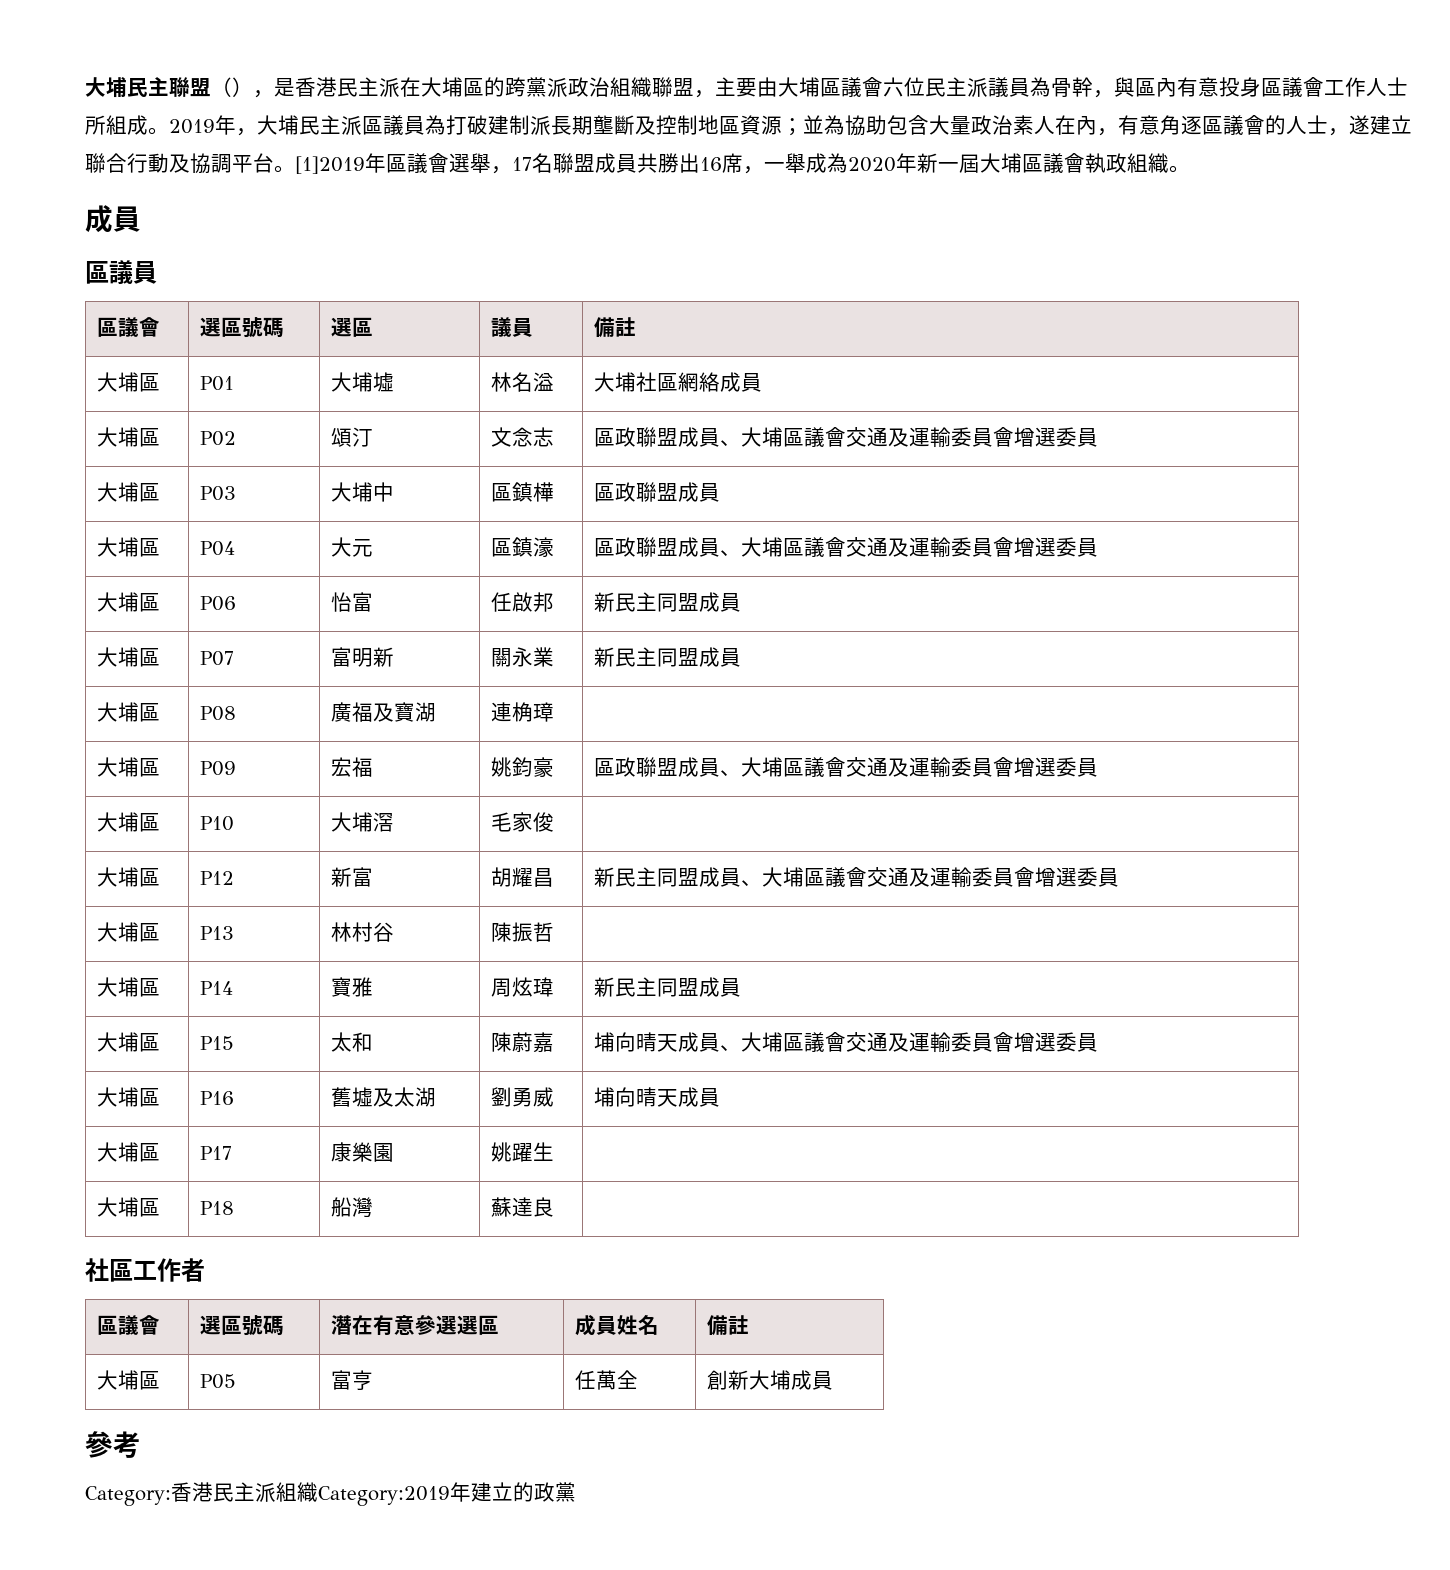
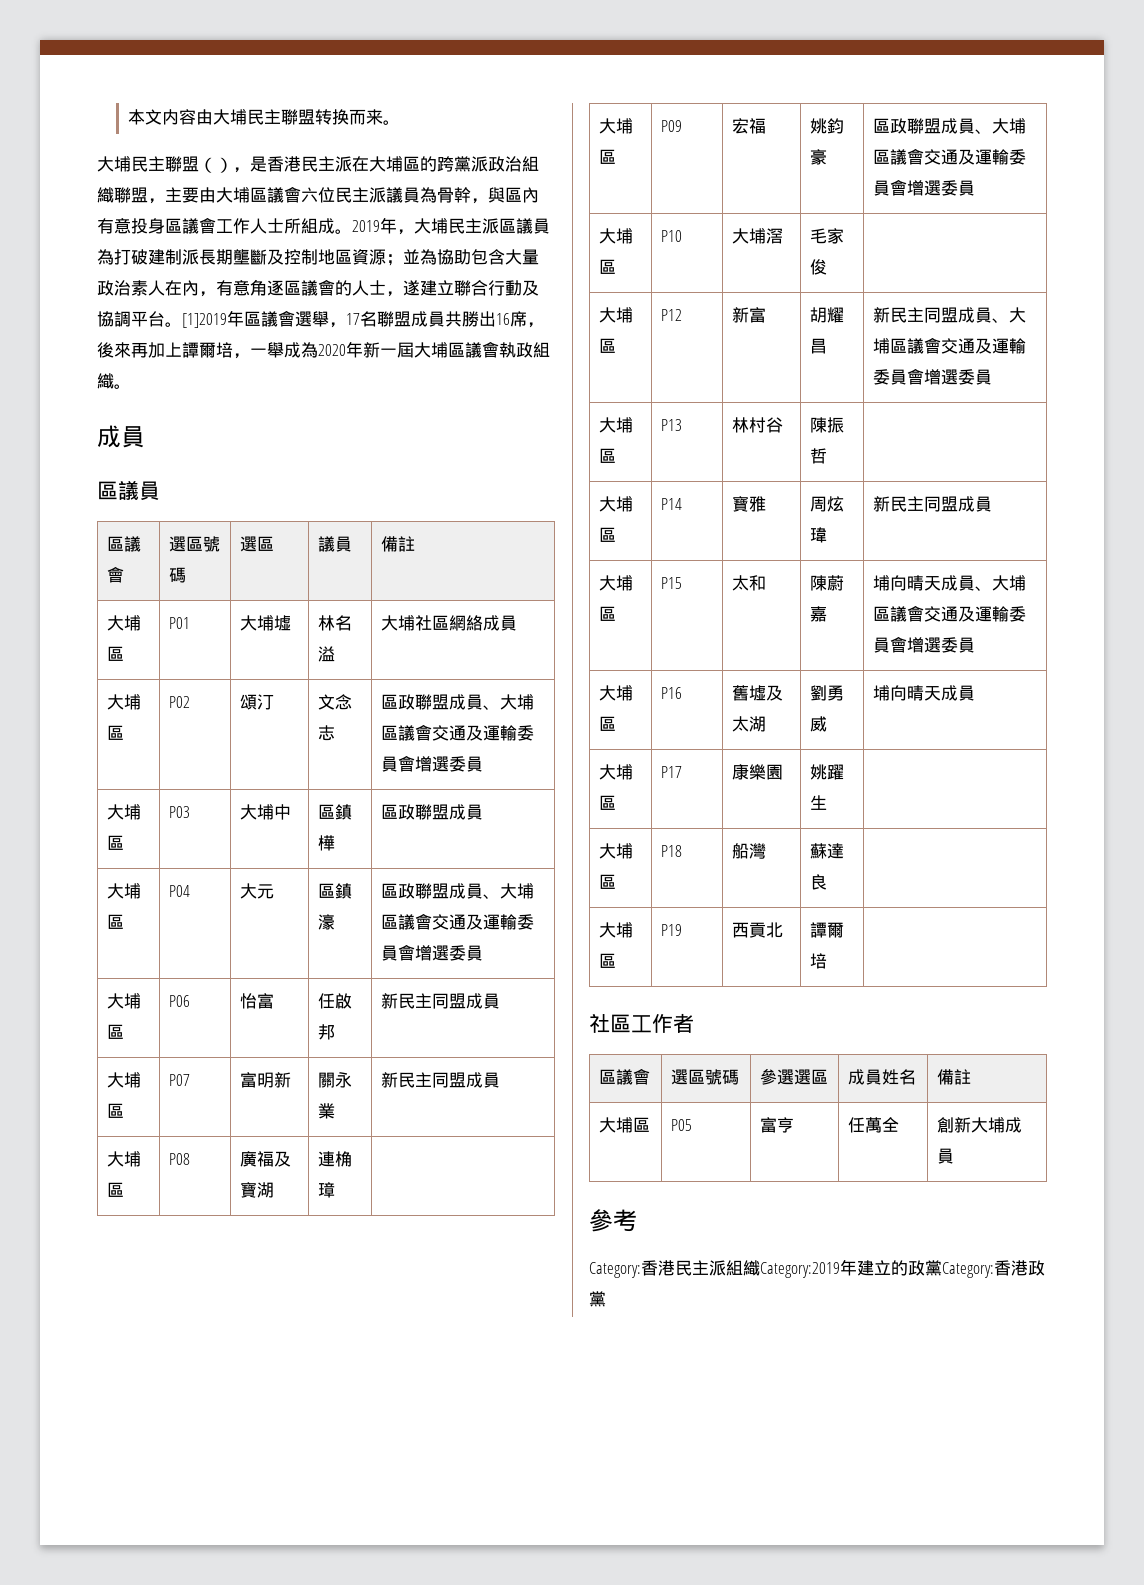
+ 本文内容由大埔民主聯盟转换而来。
- [1]2019年區議會選舉，17名聯盟成員共勝出16席，一舉成為2020年新一屆大埔區議會執政組織。
+ [1]2019年區議會選舉，17名聯盟成員共勝出16席，後來再加上譚爾培，一舉成為2020年新一屆大埔區議會執政組織。
+ 大埔區 | P19 | 西貢北 | 譚爾培 |
- 區議會 | 選區號碼 | 潛在有意參選選區 | 成員姓名 | 備註
+ 區議會 | 選區號碼 | 參選選區 | 成員姓名 | 備註
- Category:香港民主派組織Category:2019年建立的政黨
+ Category:香港民主派組織Category:2019年建立的政黨Category:香港政黨

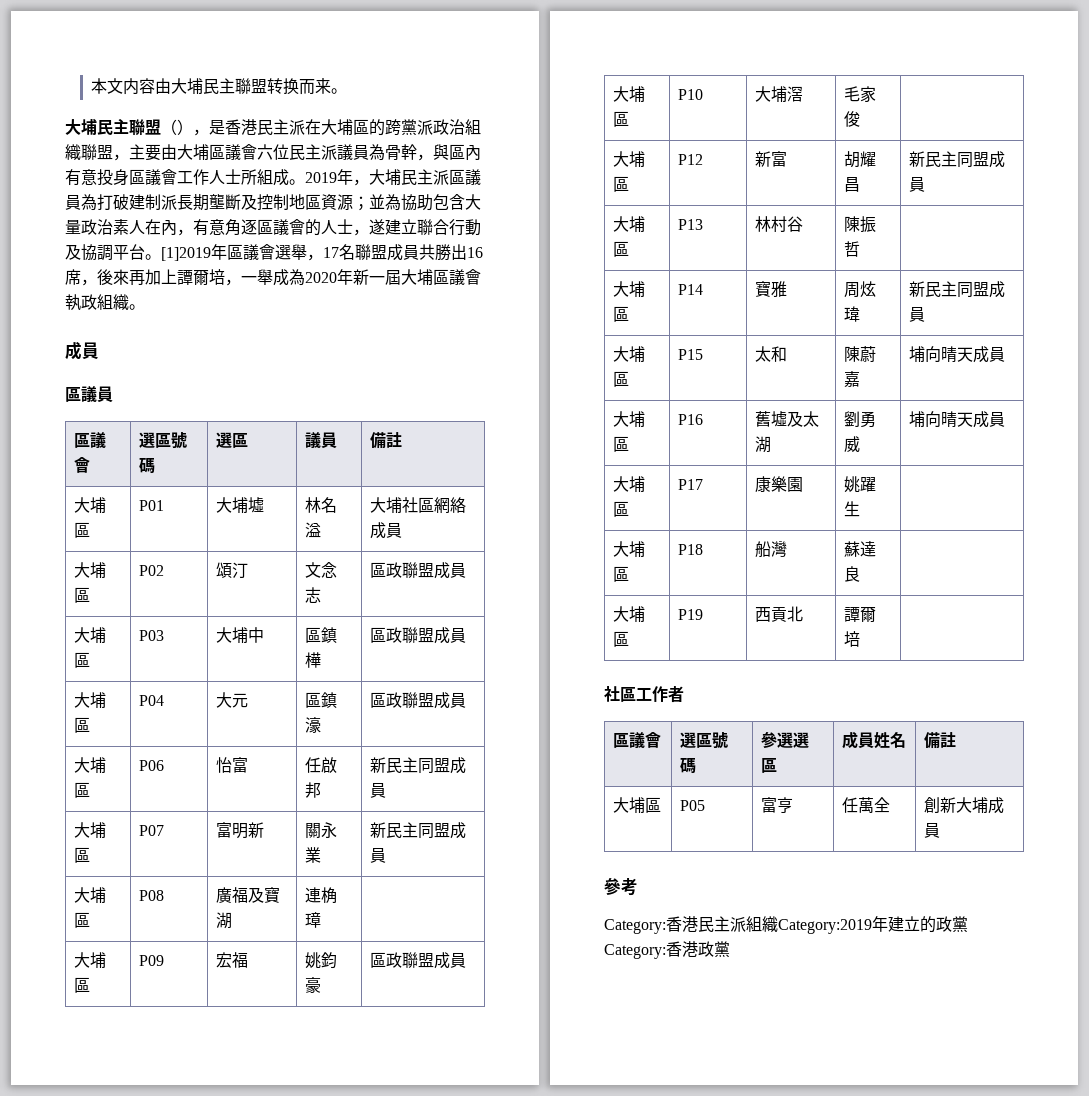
- 大埔區 | P02 | 頌汀 | 文念志 | 區政聯盟成員、大埔區議會交通及運輸委員會增選委員
+ 大埔區 | P02 | 頌汀 | 文念志 | 區政聯盟成員
- 大埔區 | P04 | 大元 | 區鎮濠 | 區政聯盟成員、大埔區議會交通及運輸委員會增選委員
+ 大埔區 | P04 | 大元 | 區鎮濠 | 區政聯盟成員
- 大埔區 | P09 | 宏福 | 姚鈞豪 | 區政聯盟成員、大埔區議會交通及運輸委員會增選委員
+ 大埔區 | P09 | 宏福 | 姚鈞豪 | 區政聯盟成員
- 大埔區 | P12 | 新富 | 胡耀昌 | 新民主同盟成員、大埔區議會交通及運輸委員會增選委員
+ 大埔區 | P12 | 新富 | 胡耀昌 | 新民主同盟成員
- 大埔區 | P15 | 太和 | 陳蔚嘉 | 埔向晴天成員、大埔區議會交通及運輸委員會增選委員
+ 大埔區 | P15 | 太和 | 陳蔚嘉 | 埔向晴天成員

